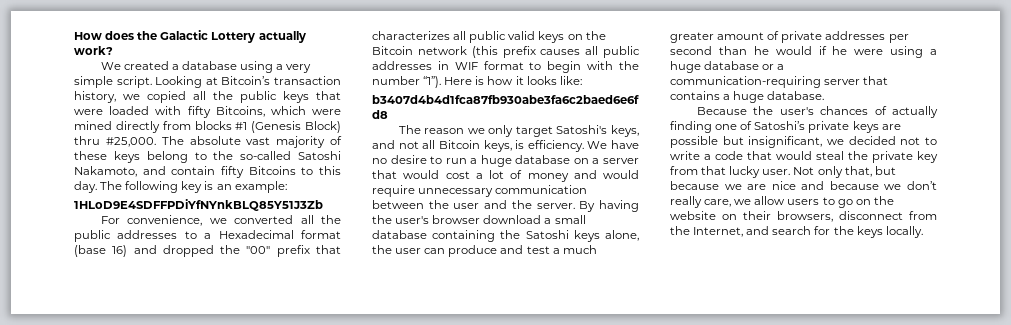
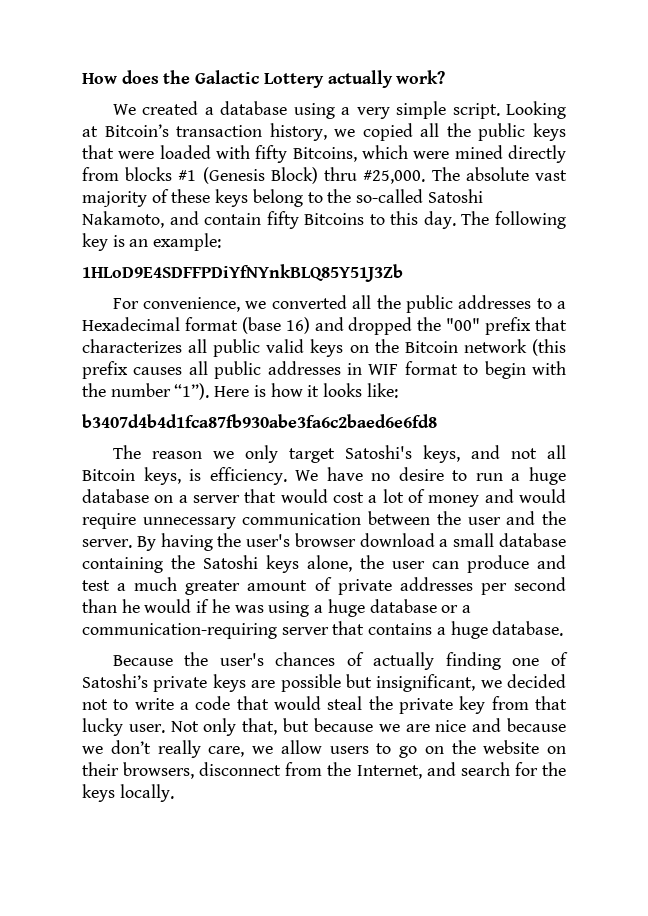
- By having the user's browser download a small database containing the Satoshi keys alone, the user can produce and test a much greater amount of private addresses per second than he would if he were using a huge database or a communication-requiring server that contains a huge database.
+ By having the user's browser download a small database containing the Satoshi keys alone, the user can produce and test a much greater amount of private addresses per second than he would if he was using a huge database or a communication-requiring server that contains a huge database.

